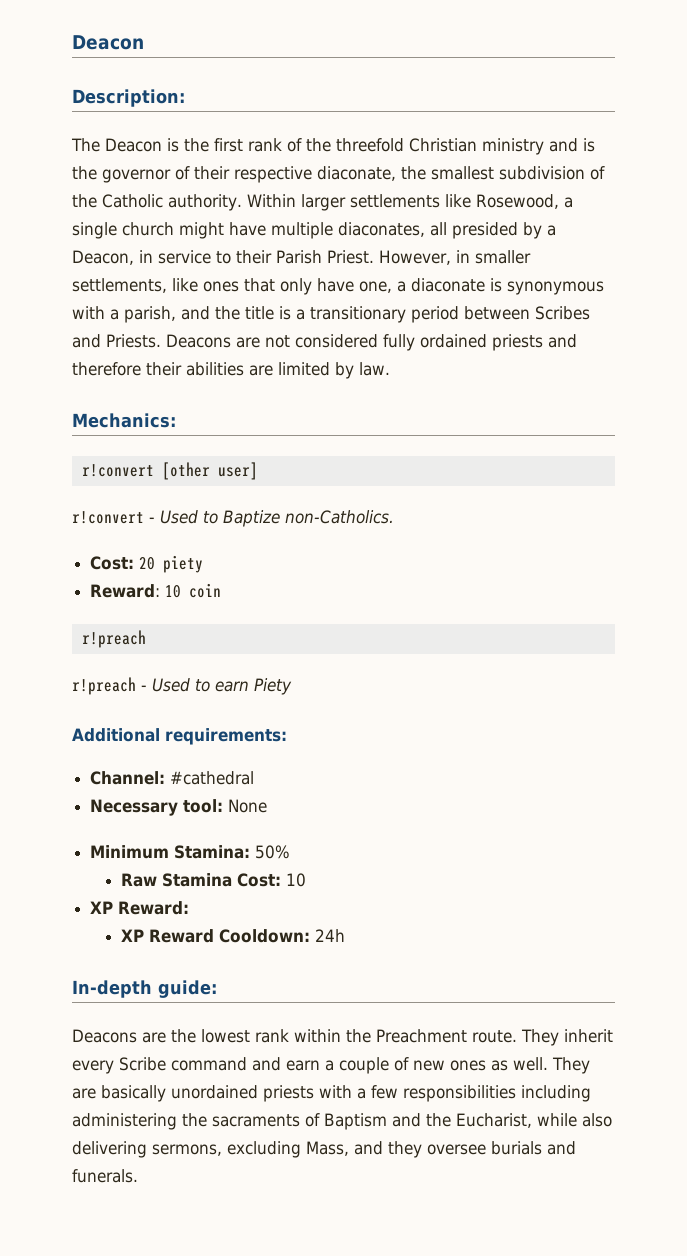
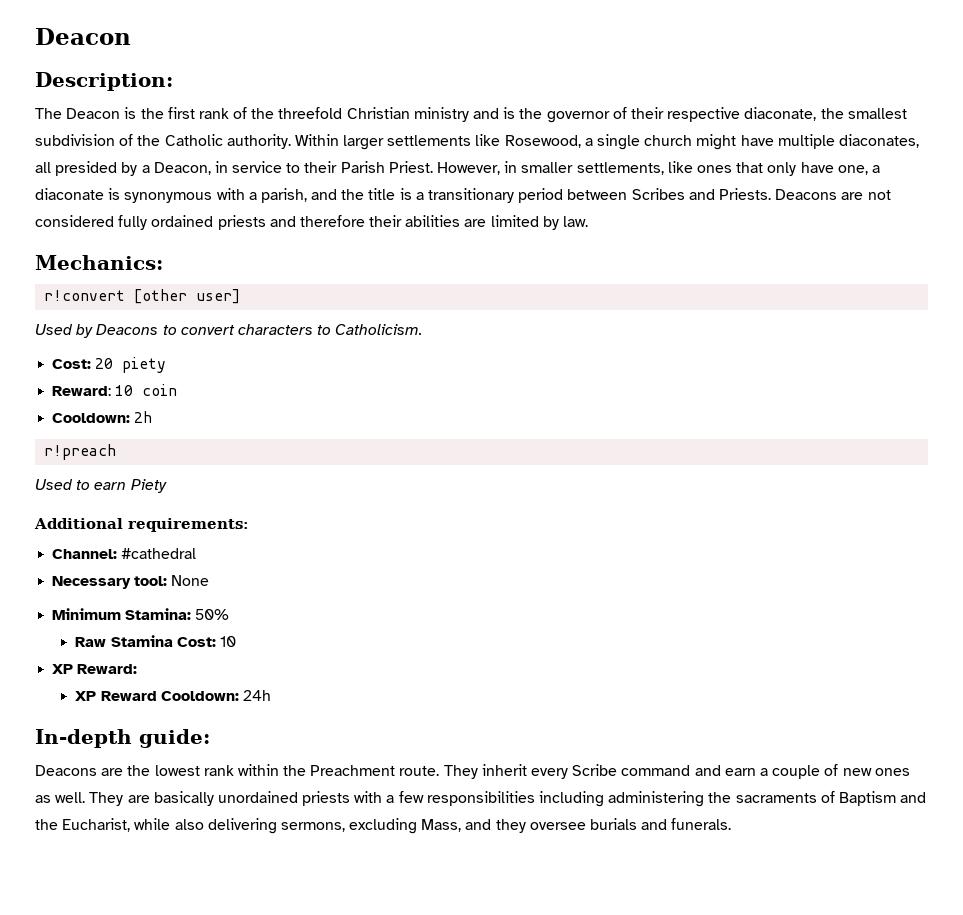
- r!convert - Used to Baptize non-Catholics.
+ Used by Deacons to convert characters to Catholicism.
+ Cooldown: 2h
- r!preach - Used to earn Piety
+ Used to earn Piety

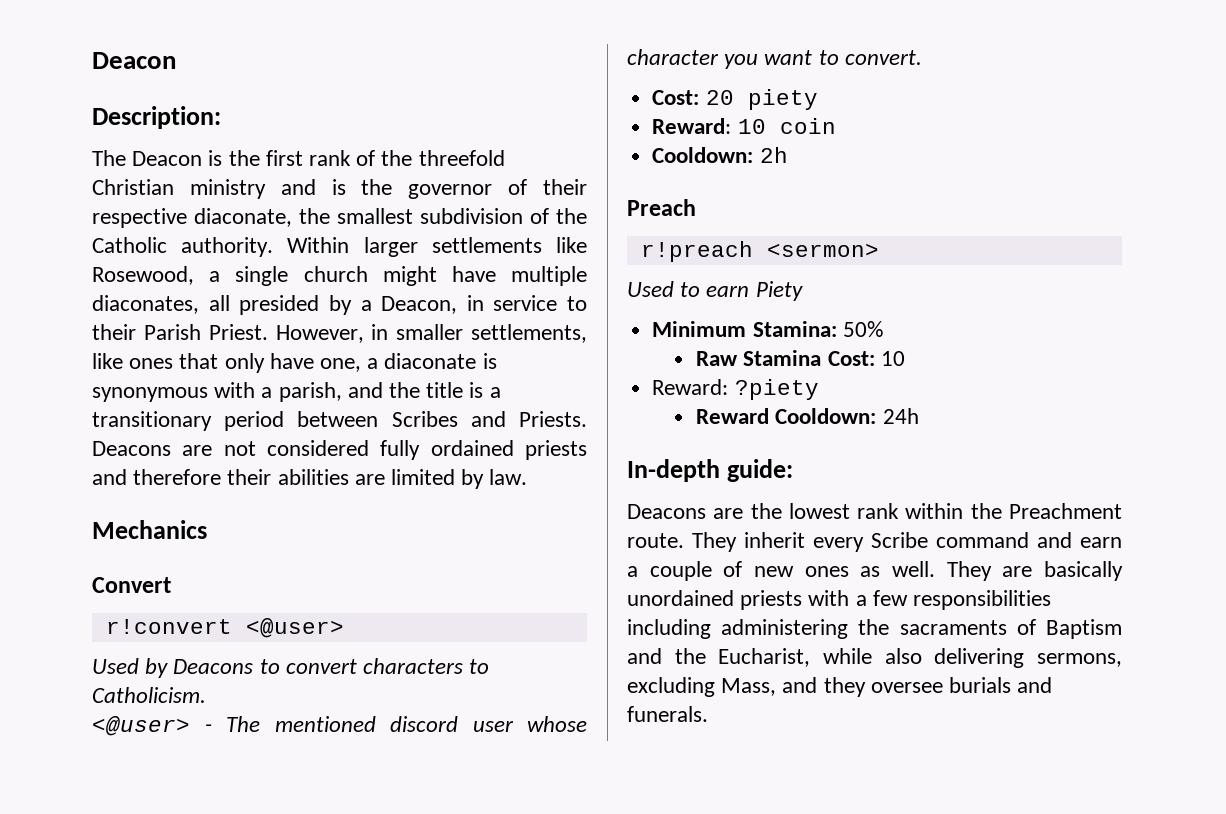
- Mechanics:
+ Mechanics
+ Convert
- r!convert [other user]
+ r!convert <@user>
+ <@user> - The mentioned discord user whose character you want to convert.
+ Preach
- r!preach
+ r!preach <sermon>
- Additional requirements:
- Channel: #cathedral
- Necessary tool: None
- XP Reward:
- XP Reward Cooldown: 24h
+ Reward: ?piety
+ Reward Cooldown: 24h

